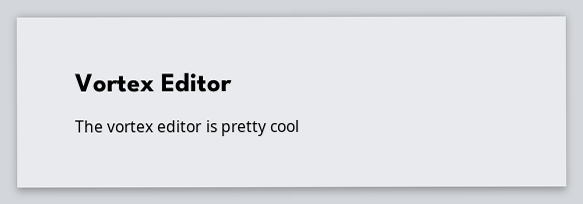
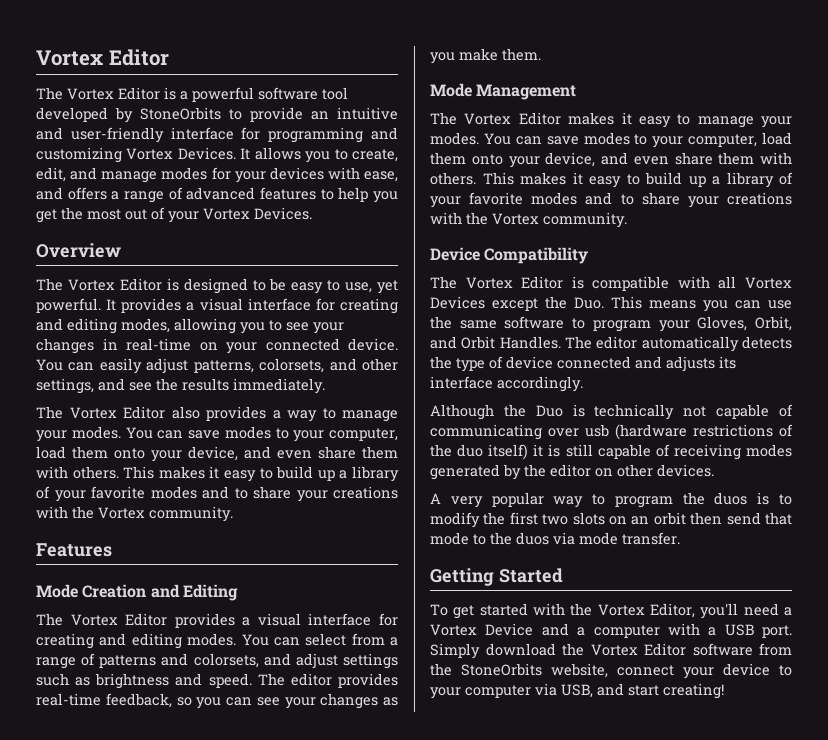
- The vortex editor is pretty cool
+ The Vortex Editor is a powerful software tool developed by StoneOrbits to provide an intuitive and user-friendly interface for programming and customizing Vortex Devices. It allows you to create, edit, and manage modes for your devices with ease, and offers a range of advanced features to help you get the most out of your Vortex Devices.
+ Overview
+ The Vortex Editor is designed to be easy to use, yet powerful. It provides a visual interface for creating and editing modes, allowing you to see your changes in real-time on your connected device. You can easily adjust patterns, colorsets, and other settings, and see the results immediately.
+ The Vortex Editor also provides a way to manage your modes. You can save modes to your computer, load them onto your device, and even share them with others. This makes it easy to build up a library of your favorite modes and to share your creations with the Vortex community.
+ Features
+ Mode Creation and Editing
+ The Vortex Editor provides a visual interface for creating and editing modes. You can select from a range of patterns and colorsets, and adjust settings such as brightness and speed. The editor provides real-time feedback, so you can see your changes as you make them.
+ Mode Management
+ The Vortex Editor makes it easy to manage your modes. You can save modes to your computer, load them onto your device, and even share them with others. This makes it easy to build up a library of your favorite modes and to share your creations with the Vortex community.
+ Device Compatibility
+ The Vortex Editor is compatible with all Vortex Devices except the Duo. This means you can use the same software to program your Gloves, Orbit, and Orbit Handles. The editor automatically detects the type of device connected and adjusts its interface accordingly.
+ Although the Duo is technically not capable of communicating over usb (hardware restrictions of the duo itself) it is still capable of receiving modes generated by the editor on other devices.
+ A very popular way to program the duos is to modify the first two slots on an orbit then send that mode to the duos via mode transfer.
+ Getting Started
+ To get started with the Vortex Editor, you'll need a Vortex Device and a computer with a USB port. Simply download the Vortex Editor software from the StoneOrbits website, connect your device to your computer via USB, and start creating!

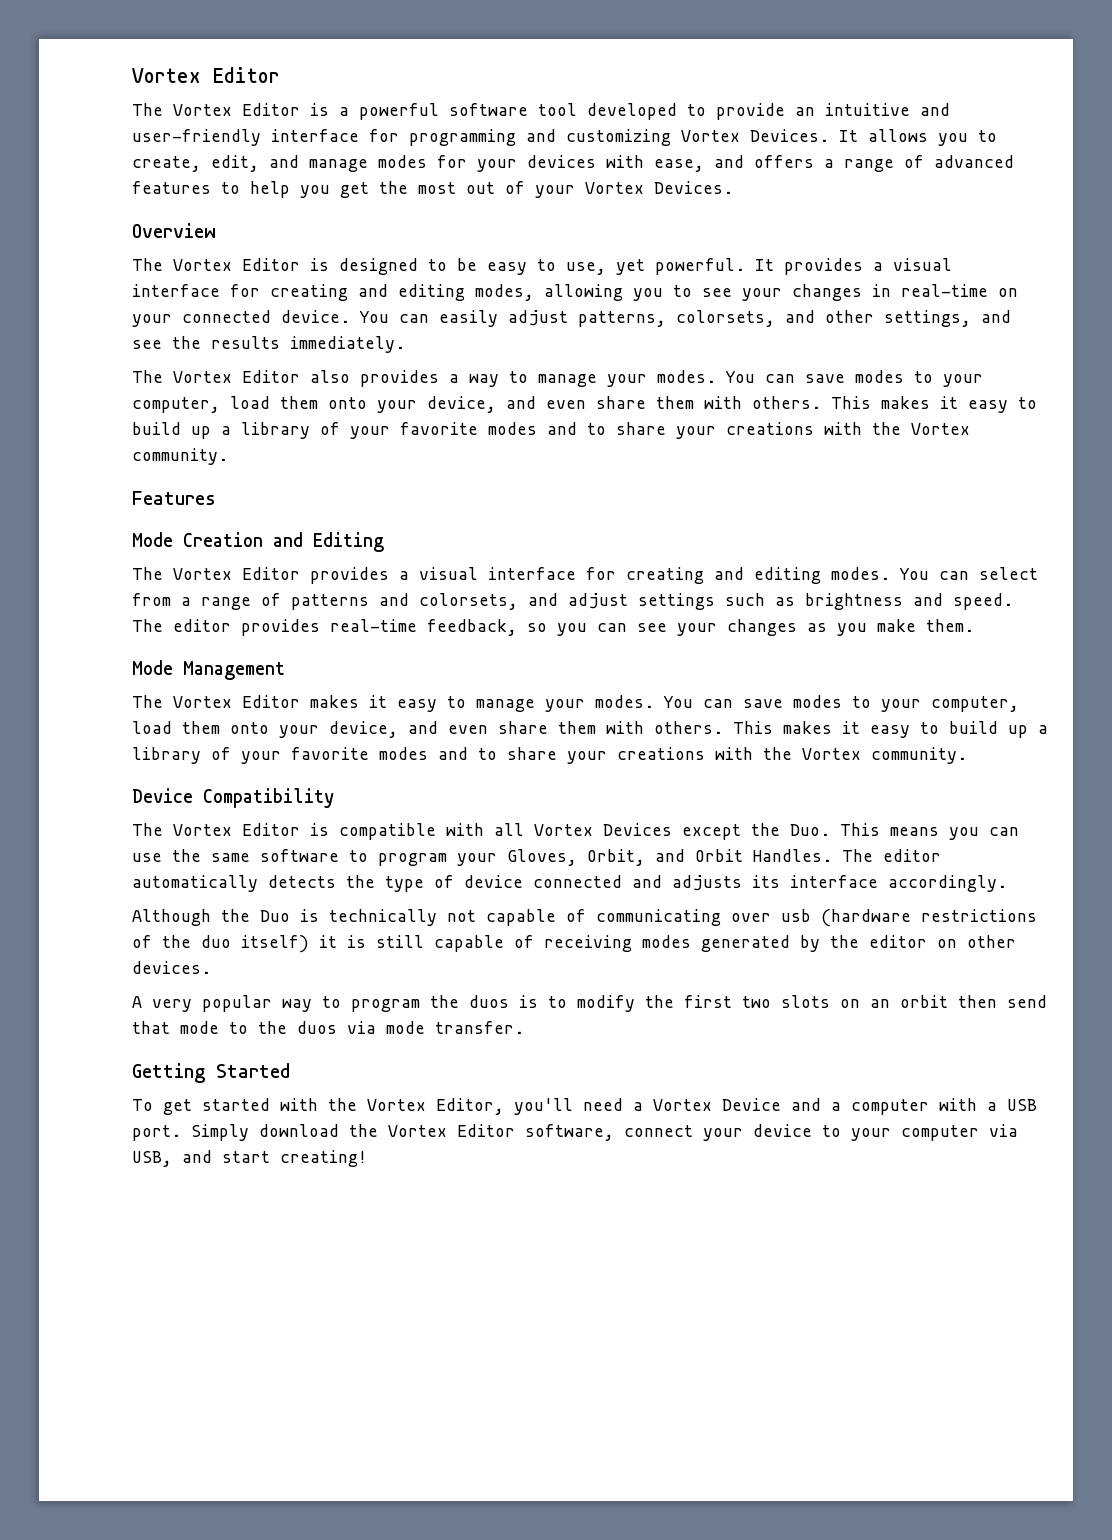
- The Vortex Editor is a powerful software tool developed by StoneOrbits to provide an intuitive and user-friendly interface for programming and customizing Vortex Devices.
+ The Vortex Editor is a powerful software tool developed to provide an intuitive and user-friendly interface for programming and customizing Vortex Devices.
- Simply download the Vortex Editor software from the StoneOrbits website, connect your device to your computer via USB, and start creating!
+ Simply download the Vortex Editor software, connect your device to your computer via USB, and start creating!

